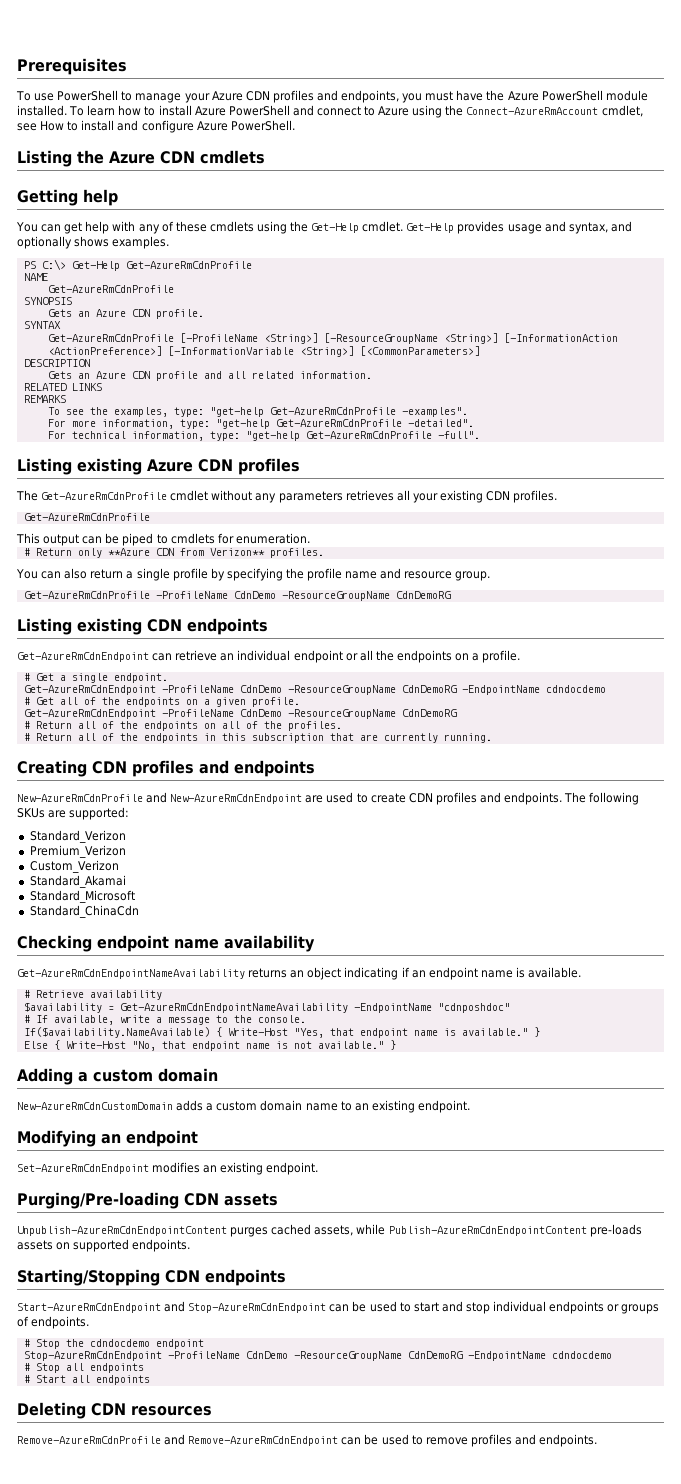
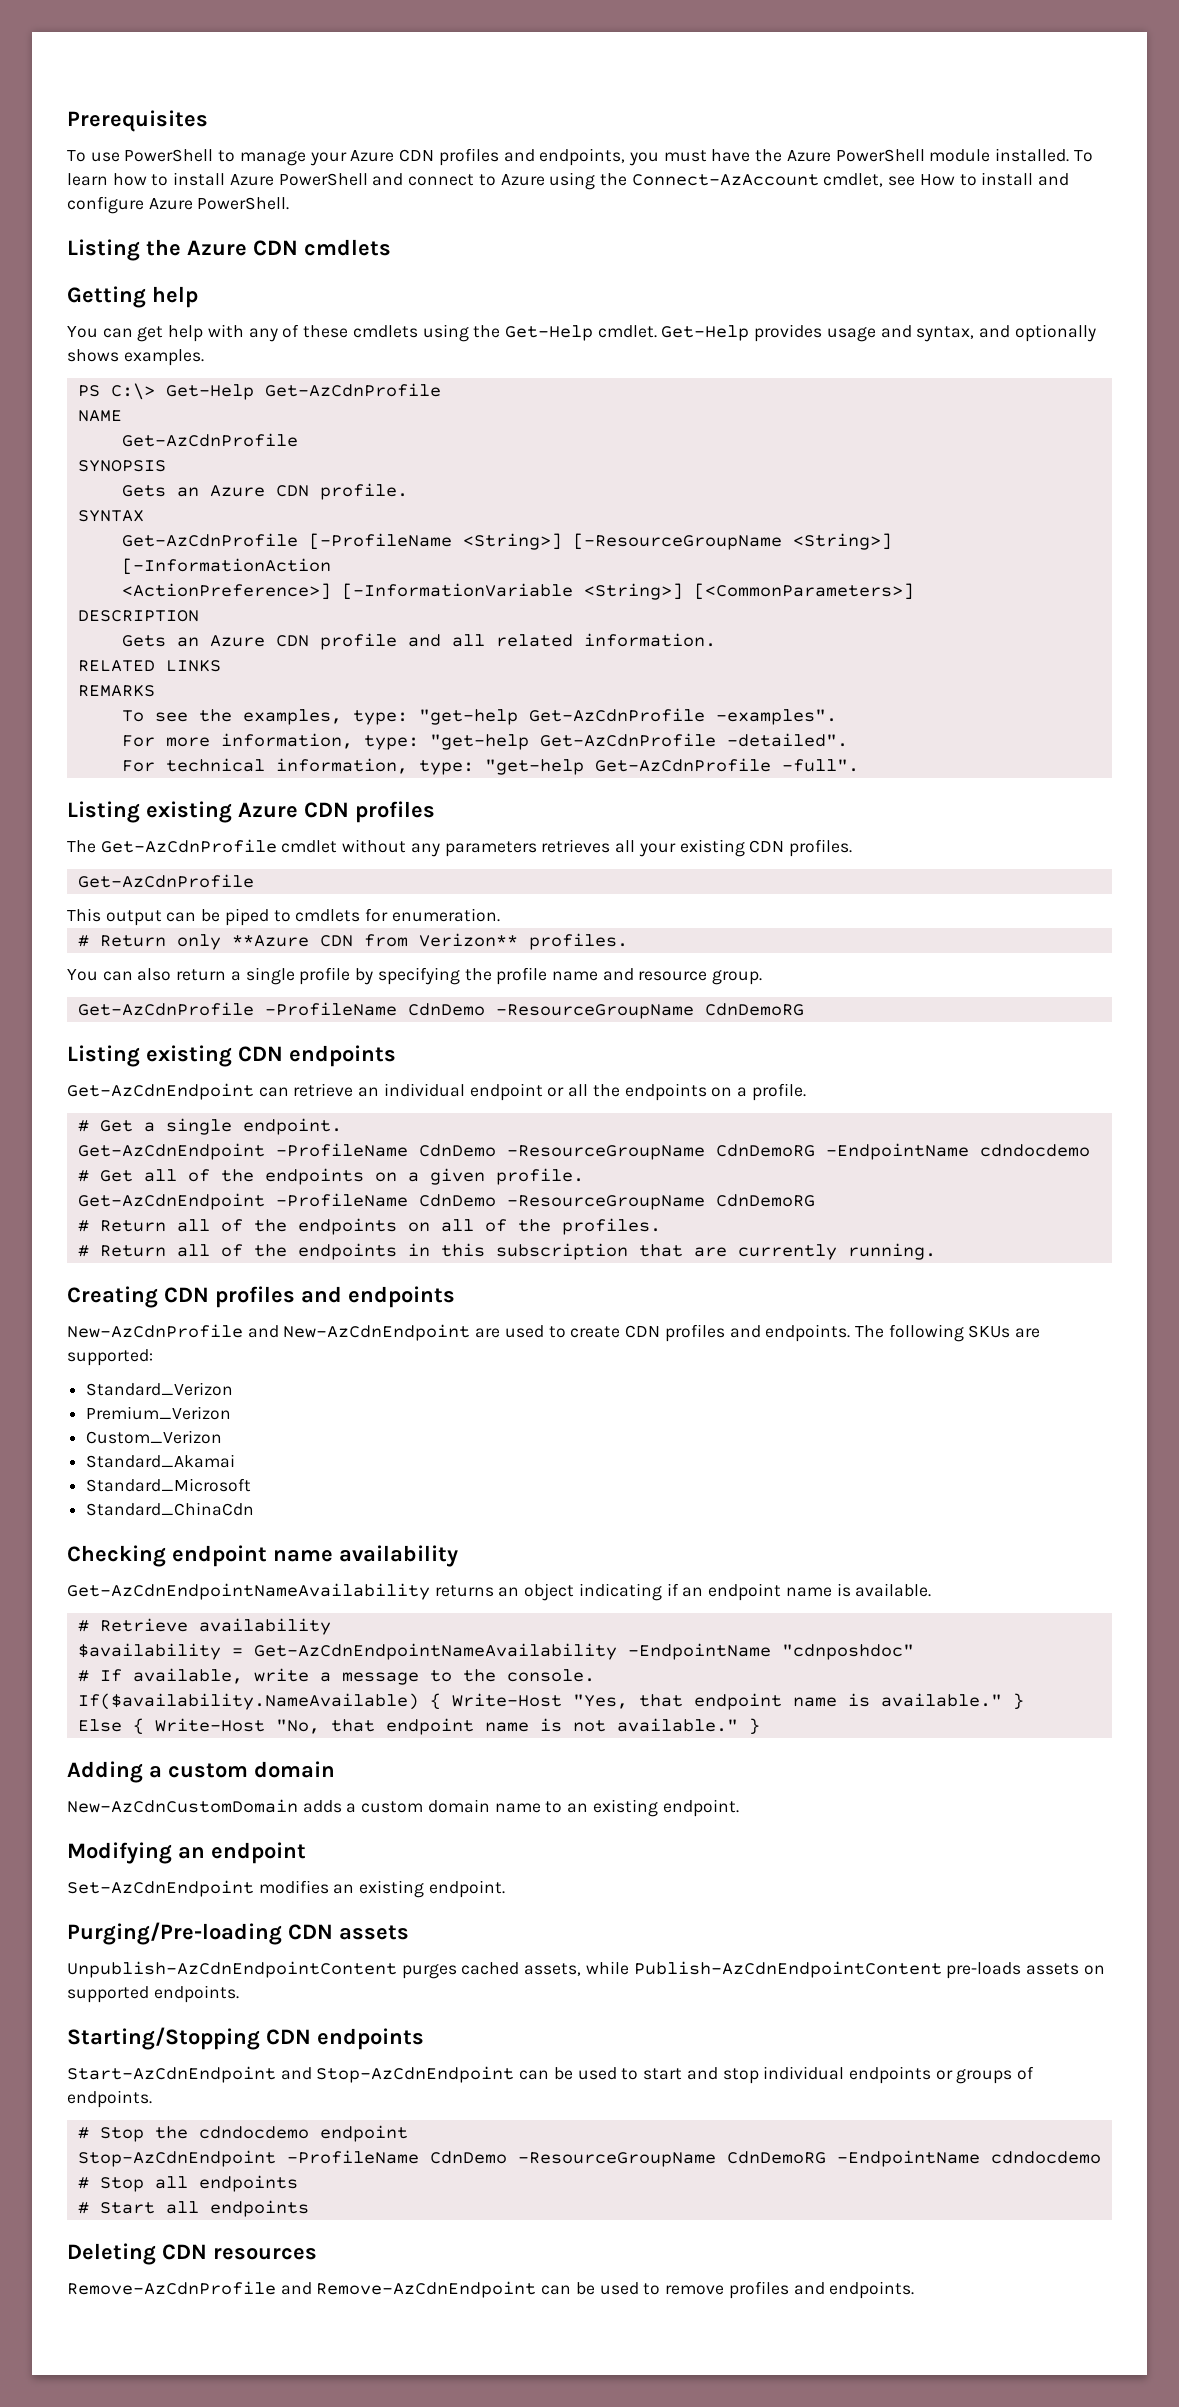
- To learn how to install Azure PowerShell and connect to Azure using the Connect-AzureRmAccount cmdlet, see How to install and configure Azure PowerShell.
+ To learn how to install Azure PowerShell and connect to Azure using the Connect-AzAccount cmdlet, see How to install and configure Azure PowerShell.
- PS C:\> Get-Help Get-AzureRmCdnProfile
+ PS C:\> Get-Help Get-AzCdnProfile
  NAME
- Get-AzureRmCdnProfile
+ Get-AzCdnProfile
- Get-AzureRmCdnProfile [-ProfileName <String>] [-ResourceGroupName <String>] [-InformationAction
+ Get-AzCdnProfile [-ProfileName <String>] [-ResourceGroupName <String>] [-InformationAction
- To see the examples, type: "get-help Get-AzureRmCdnProfile -examples".
+ To see the examples, type: "get-help Get-AzCdnProfile -examples".
- For more information, type: "get-help Get-AzureRmCdnProfile -detailed".
+ For more information, type: "get-help Get-AzCdnProfile -detailed".
- For technical information, type: "get-help Get-AzureRmCdnProfile -full".
+ For technical information, type: "get-help Get-AzCdnProfile -full".
- The Get-AzureRmCdnProfile cmdlet without any parameters retrieves all your existing CDN profiles.
- Get-AzureRmCdnProfile
+ The Get-AzCdnProfile cmdlet without any parameters retrieves all your existing CDN profiles.
+ Get-AzCdnProfile
- Get-AzureRmCdnProfile -ProfileName CdnDemo -ResourceGroupName CdnDemoRG
+ Get-AzCdnProfile -ProfileName CdnDemo -ResourceGroupName CdnDemoRG
- Get-AzureRmCdnEndpoint can retrieve an individual endpoint or all the endpoints on a profile.
+ Get-AzCdnEndpoint can retrieve an individual endpoint or all the endpoints on a profile.
- Get-AzureRmCdnEndpoint -ProfileName CdnDemo -ResourceGroupName CdnDemoRG -EndpointName cdndocdemo
+ Get-AzCdnEndpoint -ProfileName CdnDemo -ResourceGroupName CdnDemoRG -EndpointName cdndocdemo
  # Get all of the endpoints on a given profile.
- Get-AzureRmCdnEndpoint -ProfileName CdnDemo -ResourceGroupName CdnDemoRG
+ Get-AzCdnEndpoint -ProfileName CdnDemo -ResourceGroupName CdnDemoRG
- New-AzureRmCdnProfile and New-AzureRmCdnEndpoint are used to create CDN profiles and endpoints.
+ New-AzCdnProfile and New-AzCdnEndpoint are used to create CDN profiles and endpoints.
- Get-AzureRmCdnEndpointNameAvailability returns an object indicating if an endpoint name is available.
+ Get-AzCdnEndpointNameAvailability returns an object indicating if an endpoint name is available.
- $availability = Get-AzureRmCdnEndpointNameAvailability -EndpointName "cdnposhdoc"
+ $availability = Get-AzCdnEndpointNameAvailability -EndpointName "cdnposhdoc"
- New-AzureRmCdnCustomDomain adds a custom domain name to an existing endpoint.
+ New-AzCdnCustomDomain adds a custom domain name to an existing endpoint.
- Set-AzureRmCdnEndpoint modifies an existing endpoint.
+ Set-AzCdnEndpoint modifies an existing endpoint.
- Unpublish-AzureRmCdnEndpointContent purges cached assets, while Publish-AzureRmCdnEndpointContent pre-loads assets on supported endpoints.
+ Unpublish-AzCdnEndpointContent purges cached assets, while Publish-AzCdnEndpointContent pre-loads assets on supported endpoints.
- Start-AzureRmCdnEndpoint and Stop-AzureRmCdnEndpoint can be used to start and stop individual endpoints or groups of endpoints.
+ Start-AzCdnEndpoint and Stop-AzCdnEndpoint can be used to start and stop individual endpoints or groups of endpoints.
- Stop-AzureRmCdnEndpoint -ProfileName CdnDemo -ResourceGroupName CdnDemoRG -EndpointName cdndocdemo
+ Stop-AzCdnEndpoint -ProfileName CdnDemo -ResourceGroupName CdnDemoRG -EndpointName cdndocdemo
- Remove-AzureRmCdnProfile and Remove-AzureRmCdnEndpoint can be used to remove profiles and endpoints.
+ Remove-AzCdnProfile and Remove-AzCdnEndpoint can be used to remove profiles and endpoints.

